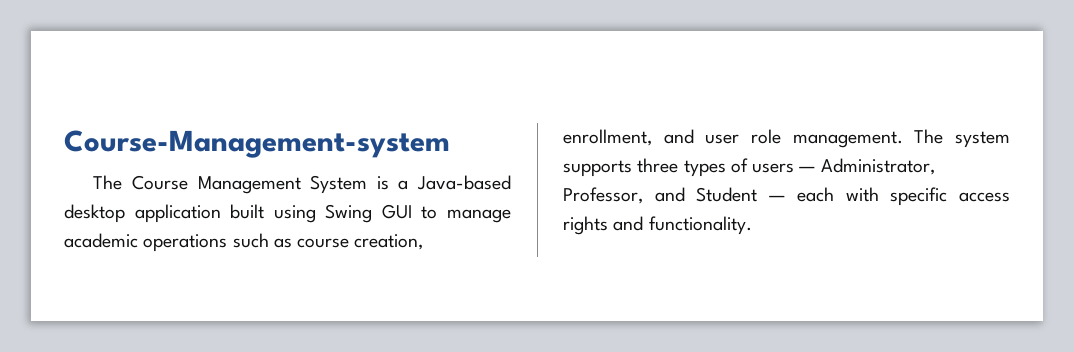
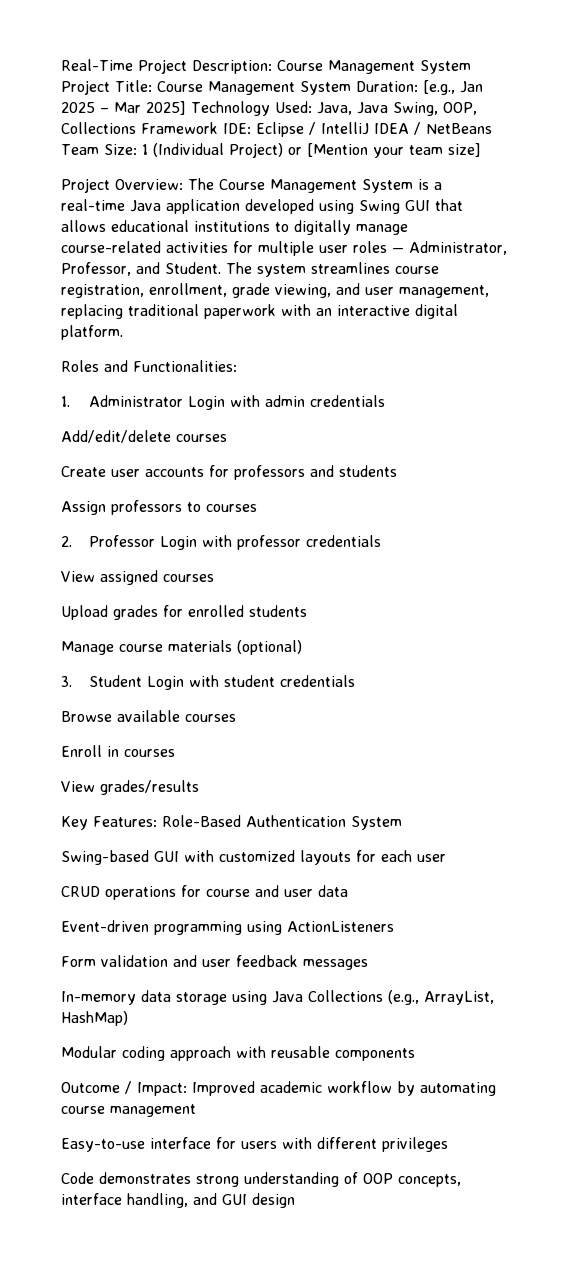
- Course-Management-system
- The Course Management System is a Java-based desktop application built using Swing GUI to manage academic operations such as course creation, enrollment, and user role management. The system supports three types of users — Administrator, Professor, and Student — each with specific access rights and functionality.
+ Real-Time Project Description: Course Management System Project Title: Course Management System Duration: [e.g., Jan 2025 – Mar 2025] Technology Used: Java, Java Swing, OOP, Collections Framework IDE: Eclipse / IntelliJ IDEA / NetBeans Team Size: 1 (Individual Project) or [Mention your team size]
+ Project Overview: The Course Management System is a real-time Java application developed using Swing GUI that allows educational institutions to digitally manage course-related activities for multiple user roles — Administrator, Professor, and Student. The system streamlines course registration, enrollment, grade viewing, and user management, replacing traditional paperwork with an interactive digital platform.
+ Roles and Functionalities:
+ 1. Administrator Login with admin credentials
+ Add/edit/delete courses
+ Create user accounts for professors and students
+ Assign professors to courses
+ 2. Professor Login with professor credentials
+ View assigned courses
+ Upload grades for enrolled students
+ Manage course materials (optional)
+ 3. Student Login with student credentials
+ Browse available courses
+ Enroll in courses
+ View grades/results
+ Key Features: Role-Based Authentication System
+ Swing-based GUI with customized layouts for each user
+ CRUD operations for course and user data
+ Event-driven programming using ActionListeners
+ Form validation and user feedback messages
+ In-memory data storage using Java Collections (e.g., ArrayList, HashMap)
+ Modular coding approach with reusable components
+ Outcome / Impact: Improved academic workflow by automating course management
+ Easy-to-use interface for users with different privileges
+ Code demonstrates strong understanding of OOP concepts, interface handling, and GUI design

